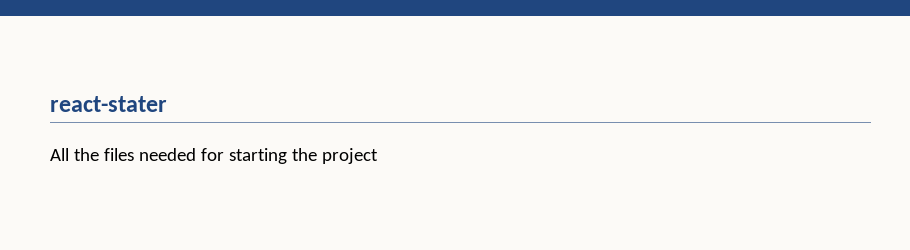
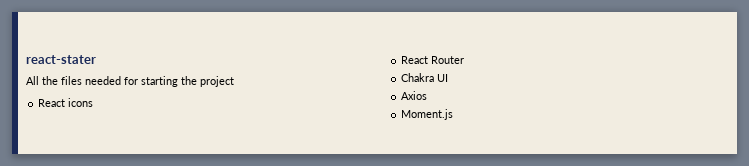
+ React icons
+ React Router
+ Chakra UI
+ Axios
+ Moment.js

